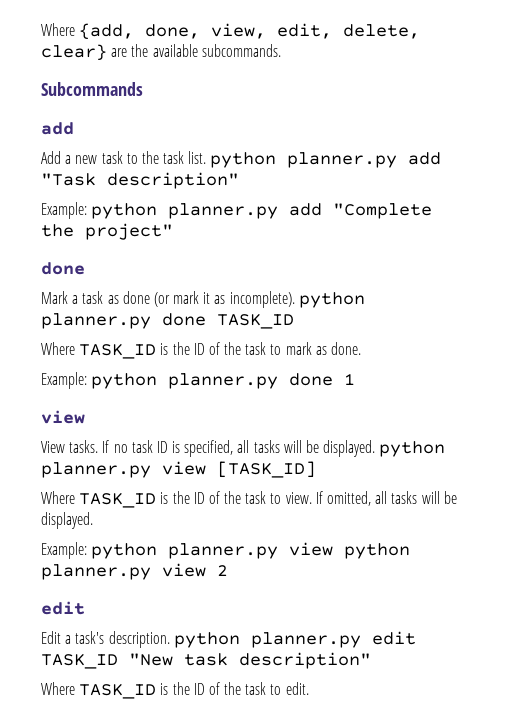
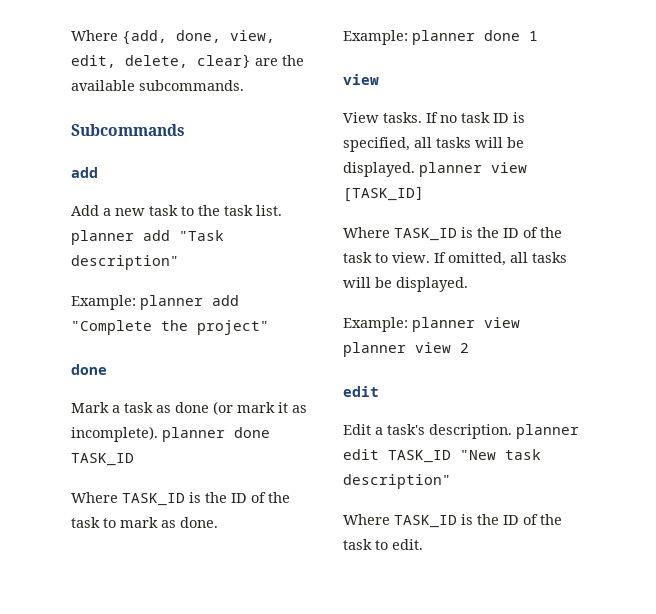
- Add a new task to the task list. python planner.py add "Task description"
+ Add a new task to the task list. planner add "Task description"
- Example: python planner.py add "Complete the project"
+ Example: planner add "Complete the project"
- Mark a task as done (or mark it as incomplete). python planner.py done TASK_ID
+ Mark a task as done (or mark it as incomplete). planner done TASK_ID
- Example: python planner.py done 1
+ Example: planner done 1
- If no task ID is specified, all tasks will be displayed. python planner.py view [TASK_ID]
+ If no task ID is specified, all tasks will be displayed. planner view [TASK_ID]
- Example: python planner.py view python planner.py view 2
+ Example: planner view planner view 2
- Edit a task's description. python planner.py edit TASK_ID "New task description"
+ Edit a task's description. planner edit TASK_ID "New task description"

